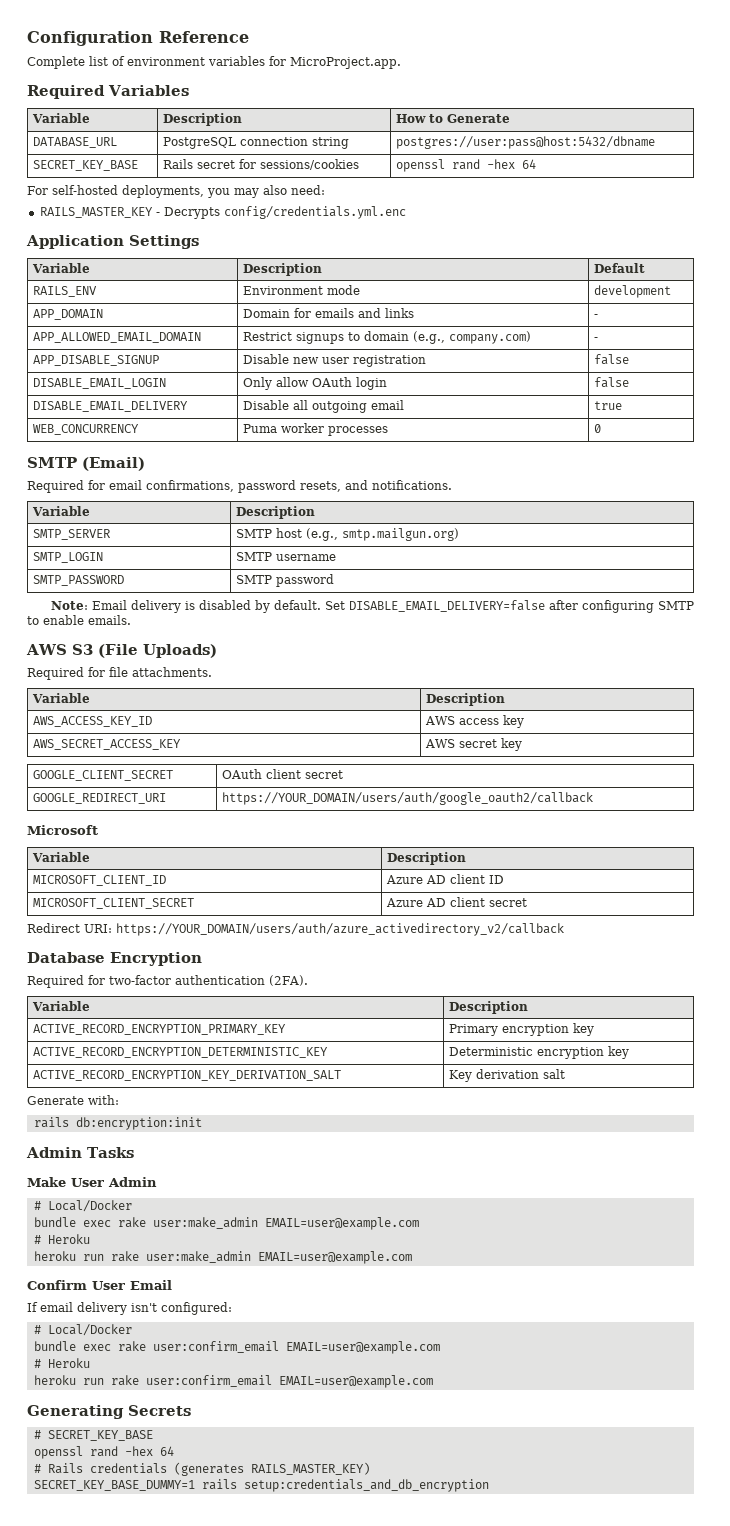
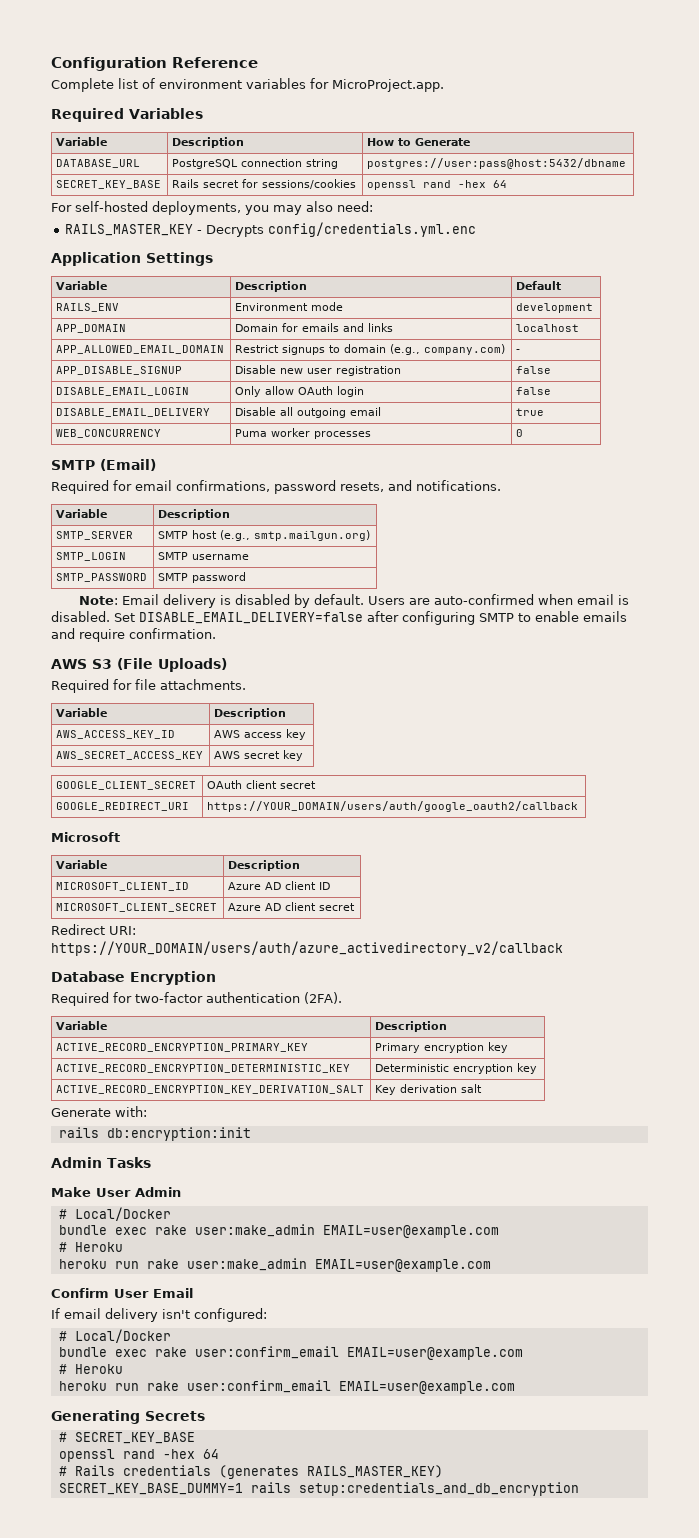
- APP_DOMAIN | Domain for emails and links | -
+ APP_DOMAIN | Domain for emails and links | localhost
+ Users are auto-confirmed when email is disabled.
- Set DISABLE_EMAIL_DELIVERY=false after configuring SMTP to enable emails.
+ Set DISABLE_EMAIL_DELIVERY=false after configuring SMTP to enable emails and require confirmation.

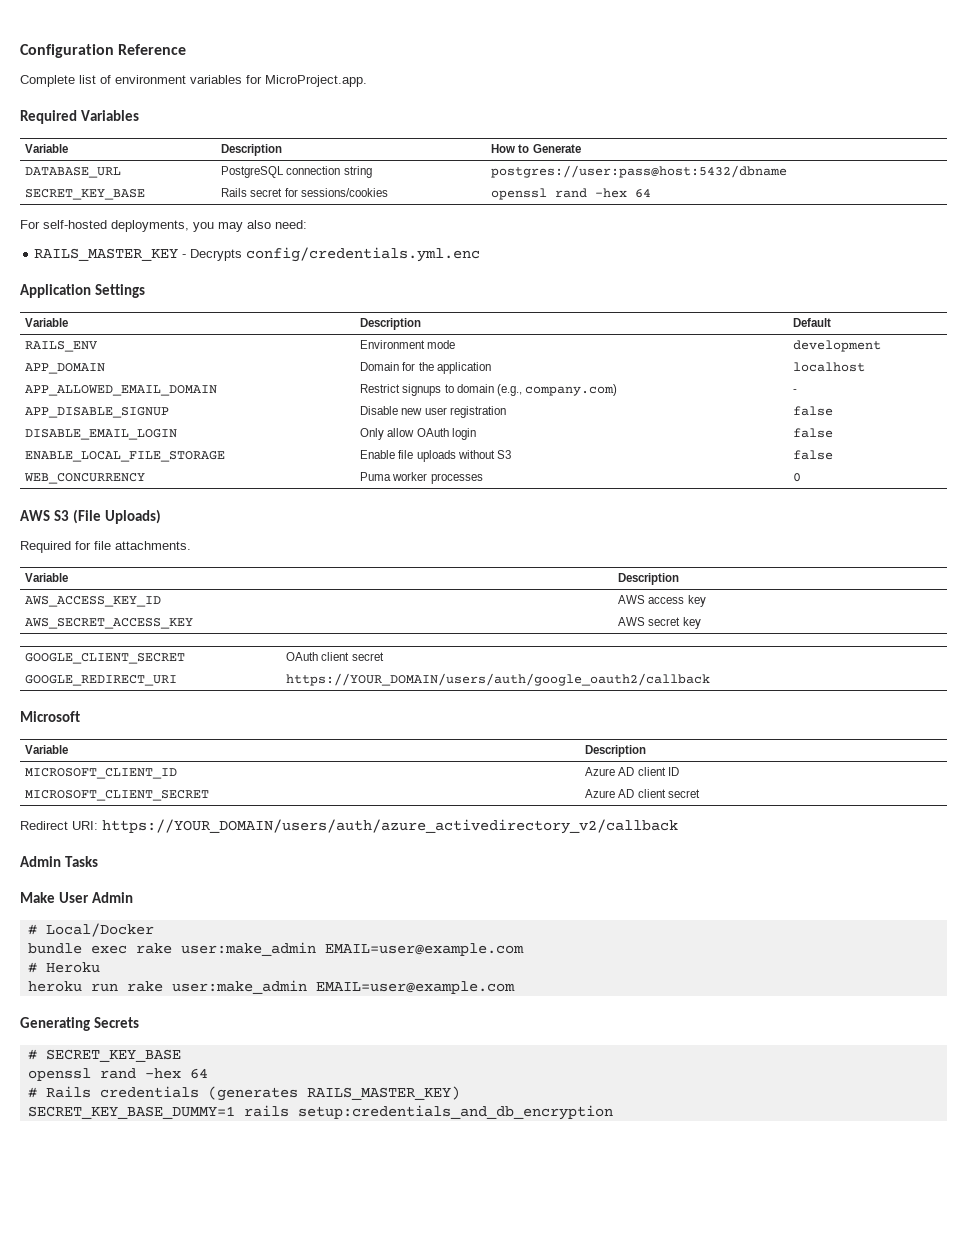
- APP_DOMAIN | Domain for emails and links | localhost
+ APP_DOMAIN | Domain for the application | localhost
- DISABLE_EMAIL_DELIVERY | Disable all outgoing email | true
+ ENABLE_LOCAL_FILE_STORAGE | Enable file uploads without S3 | false
- SMTP (Email)
- Required for email confirmations, password resets, and notifications.
- Variable | Description
- SMTP_SERVER | SMTP host (e.g., smtp.mailgun.org)
- SMTP_LOGIN | SMTP username
- SMTP_PASSWORD | SMTP password
- Note: Email delivery is disabled by default. Users are auto-confirmed when email is disabled. Set DISABLE_EMAIL_DELIVERY=false after configuring SMTP to enable emails and require confirmation.
- Database Encryption
- Required for two-factor authentication (2FA).
- Variable | Description
- ACTIVE_RECORD_ENCRYPTION_PRIMARY_KEY | Primary encryption key
- ACTIVE_RECORD_ENCRYPTION_DETERMINISTIC_KEY | Deterministic encryption key
- ACTIVE_RECORD_ENCRYPTION_KEY_DERIVATION_SALT | Key derivation salt
- Generate with:
- rails db:encryption:init
- Confirm User Email
- If email delivery isn't configured:
- # Local/Docker
- bundle exec rake user:confirm_email EMAIL=user@example.com
- # Heroku
- heroku run rake user:confirm_email EMAIL=user@example.com

